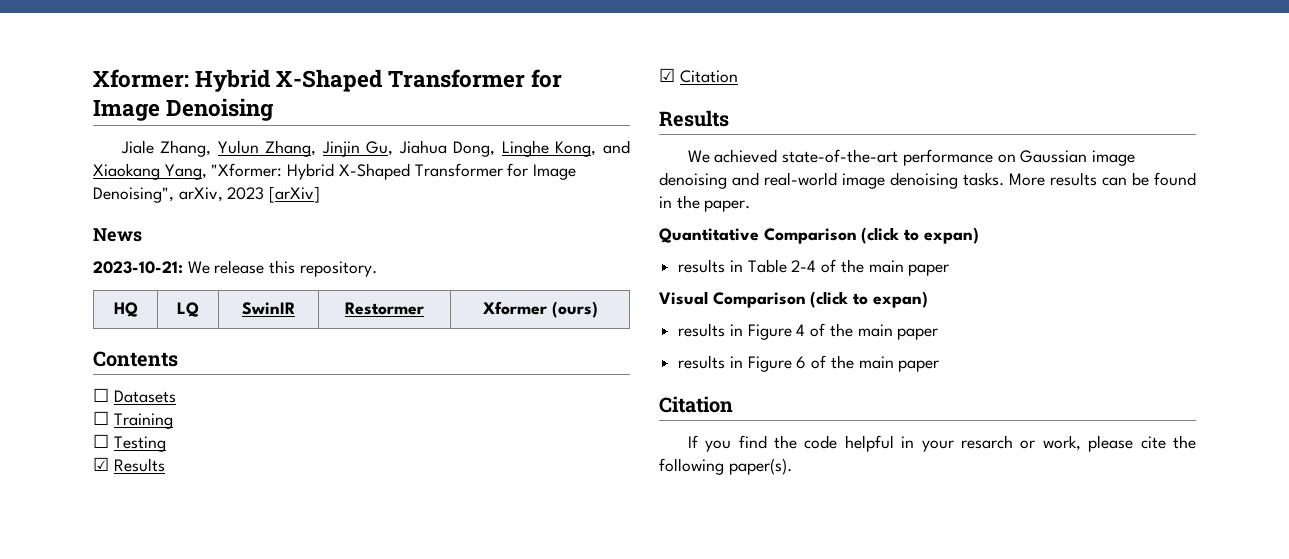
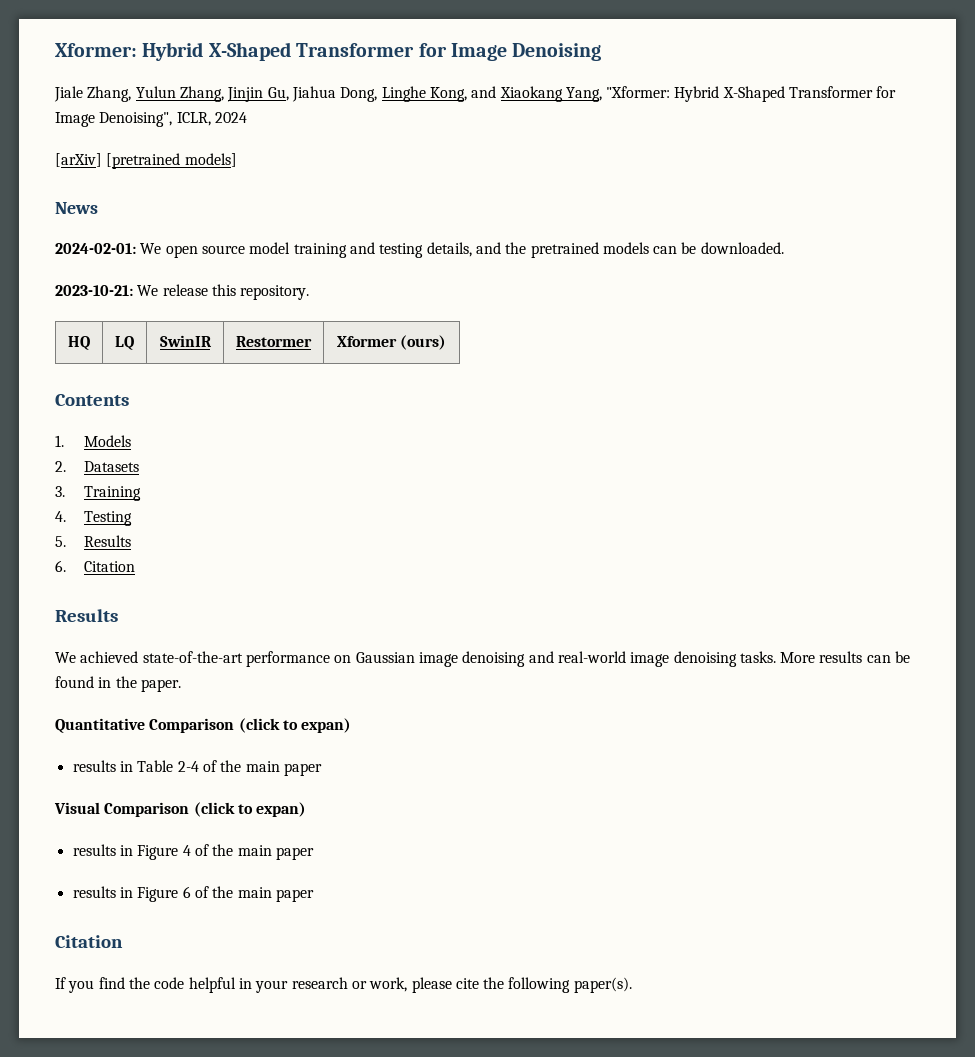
- Jiale Zhang, Yulun Zhang, Jinjin Gu, Jiahua Dong, Linghe Kong, and Xiaokang Yang, "Xformer: Hybrid X-Shaped Transformer for Image Denoising", arXiv, 2023 [arXiv]
+ Jiale Zhang, Yulun Zhang, Jinjin Gu, Jiahua Dong, Linghe Kong, and Xiaokang Yang, "Xformer: Hybrid X-Shaped Transformer for Image Denoising", ICLR, 2024
+ [arXiv] [pretrained models]
+ 2024-02-01: We open source model training and testing details, and the pretrained models can be downloaded.
- ☐ Datasets
+ 1. Models
+ 2. Datasets
- ☐ Training
+ 3. Training
- ☐ Testing
+ 4. Testing
- ☑ Results
- ☑ Citation
+ 5. Results
+ 6. Citation
- If you find the code helpful in your resarch or work, please cite the following paper(s).
+ If you find the code helpful in your research or work, please cite the following paper(s).

